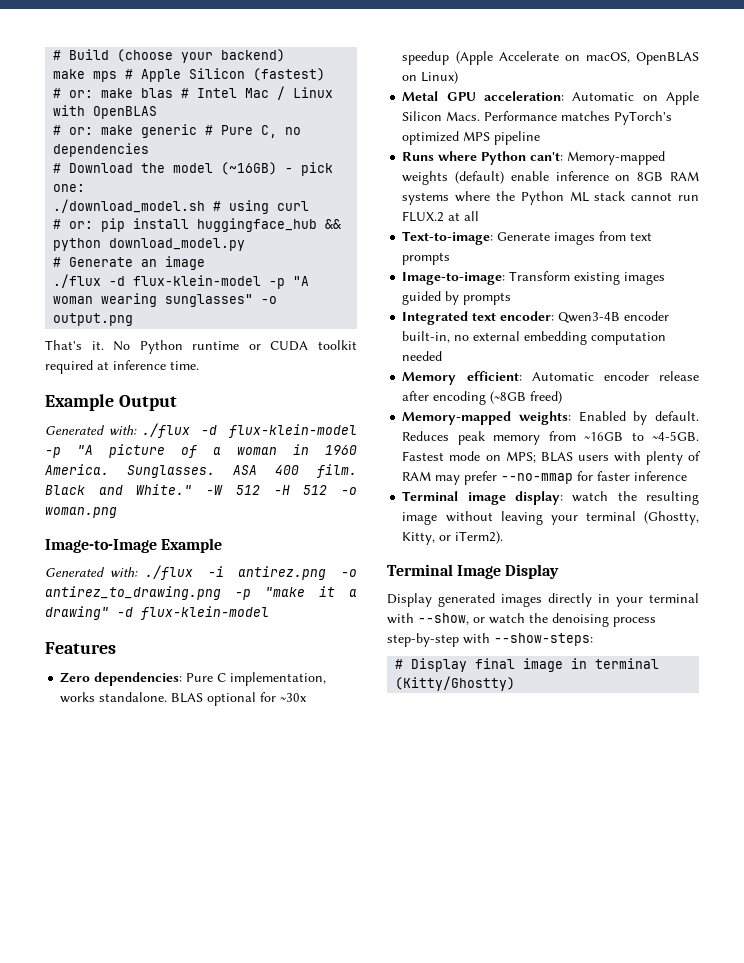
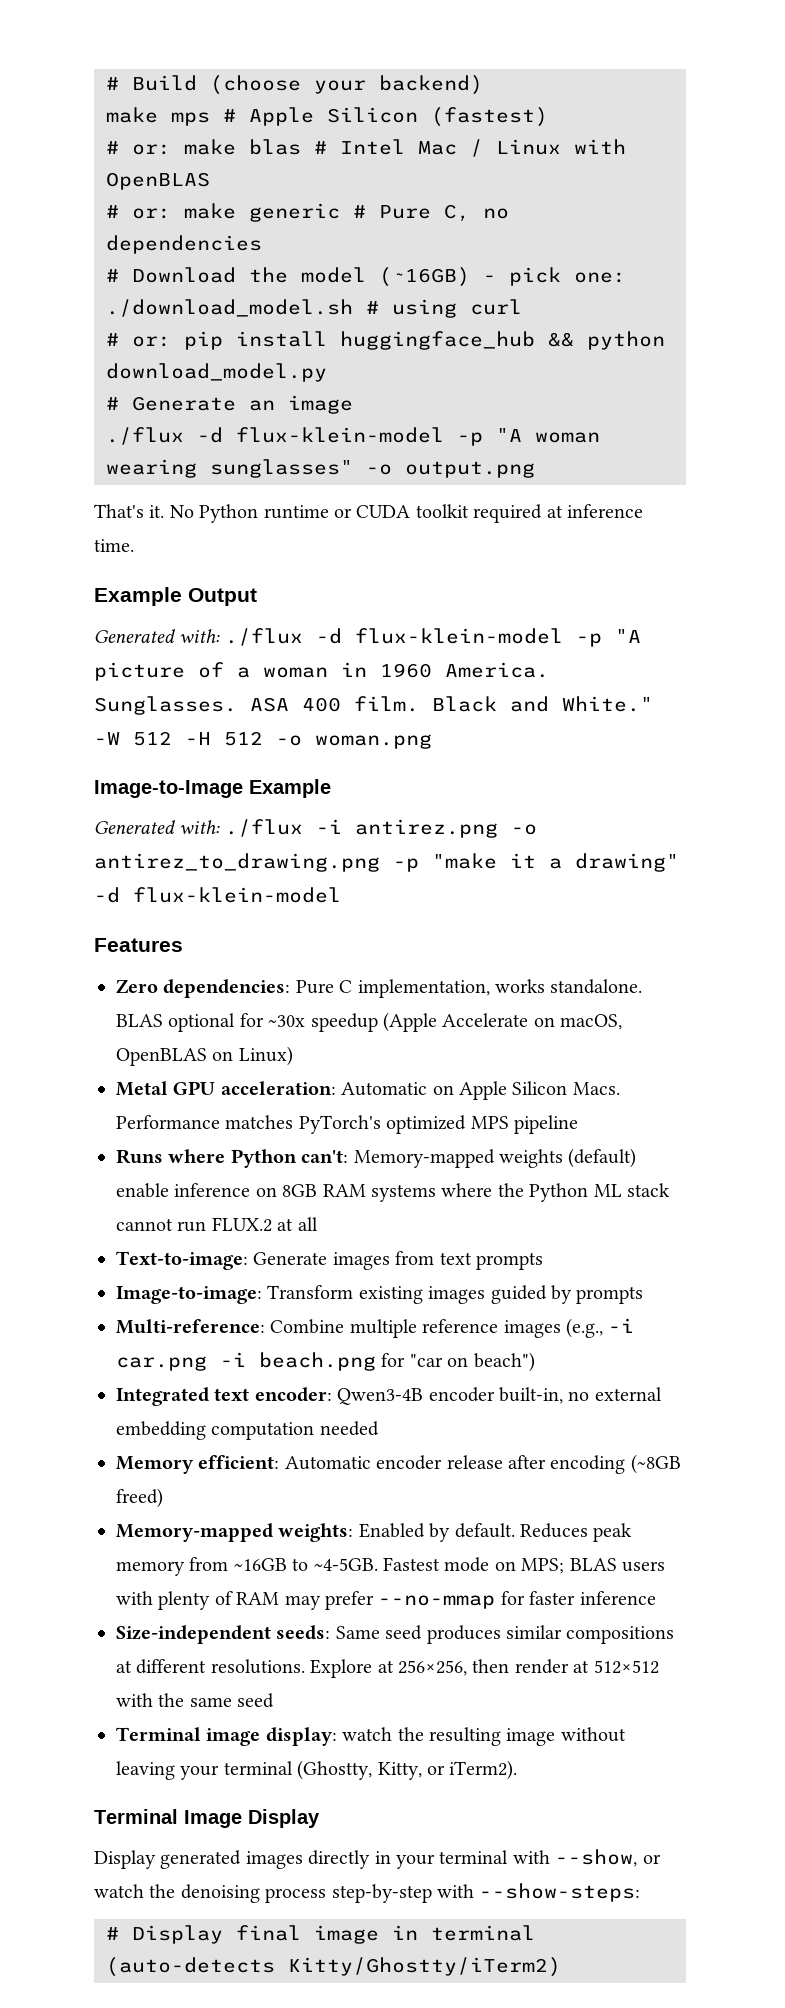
+ Multi-reference: Combine multiple reference images (e.g., -i car.png -i beach.png for "car on beach")
+ Size-independent seeds: Same seed produces similar compositions at different resolutions. Explore at 256×256, then render at 512×512 with the same seed
- # Display final image in terminal (Kitty/Ghostty)
+ # Display final image in terminal (auto-detects Kitty/Ghostty/iTerm2)

